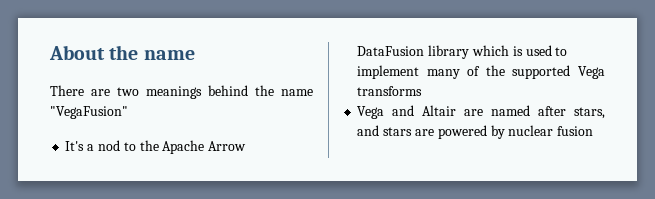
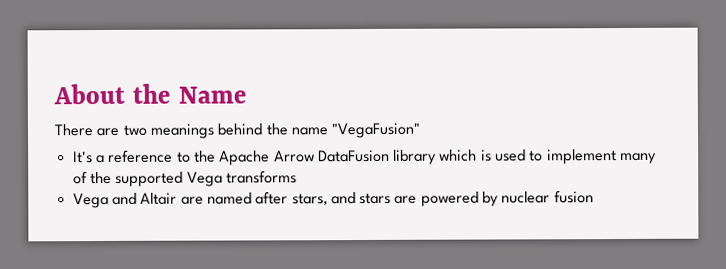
- About the name
+ About the Name
- It's a nod to the Apache Arrow DataFusion library which is used to implement many of the supported Vega transforms
+ It's a reference to the Apache Arrow DataFusion library which is used to implement many of the supported Vega transforms

